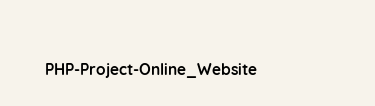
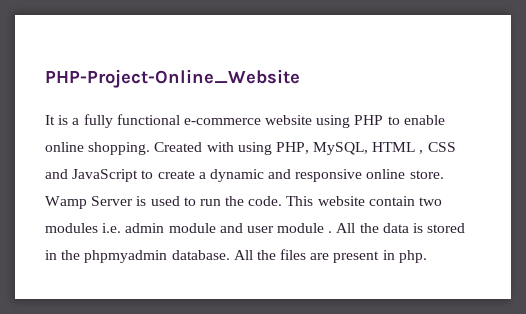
+ It is a fully functional e-commerce website using PHP to enable online shopping. Created with using PHP, MySQL, HTML , CSS and JavaScript to create a dynamic and responsive online store. Wamp Server is used to run the code. This website contain two modules i.e. admin module and user module . All the data is stored in the phpmyadmin database. All the files are present in php.

